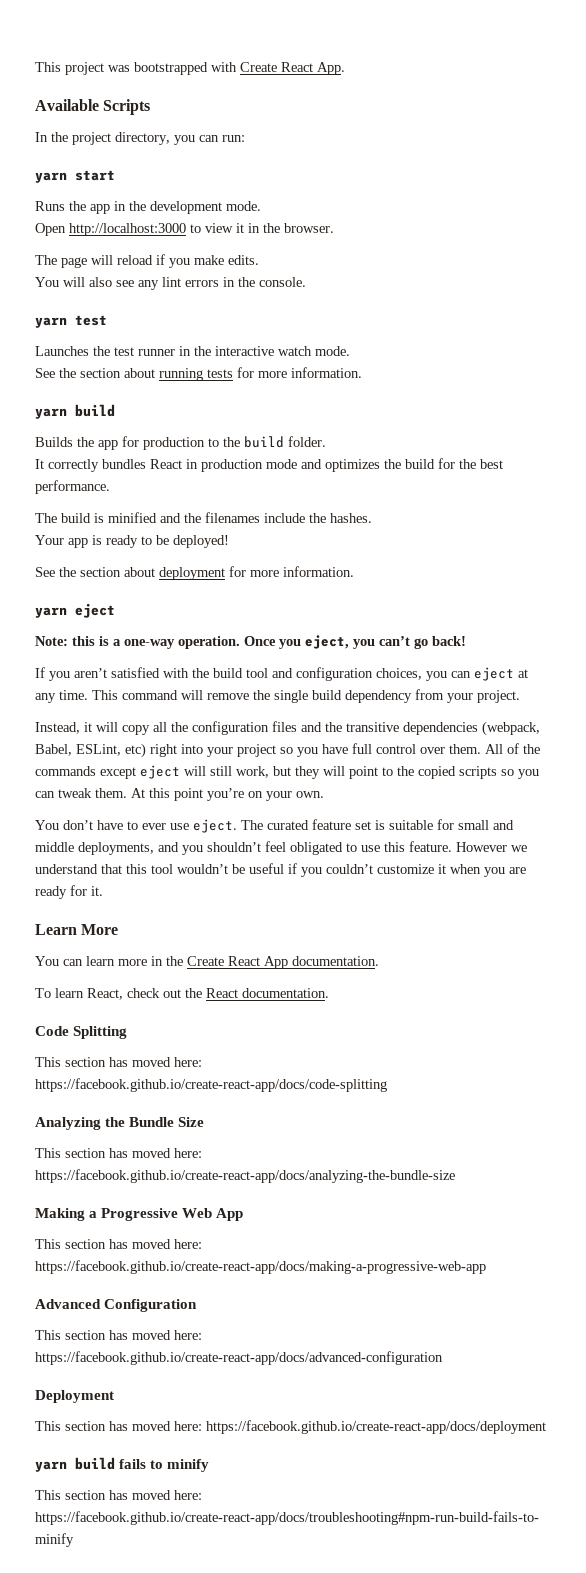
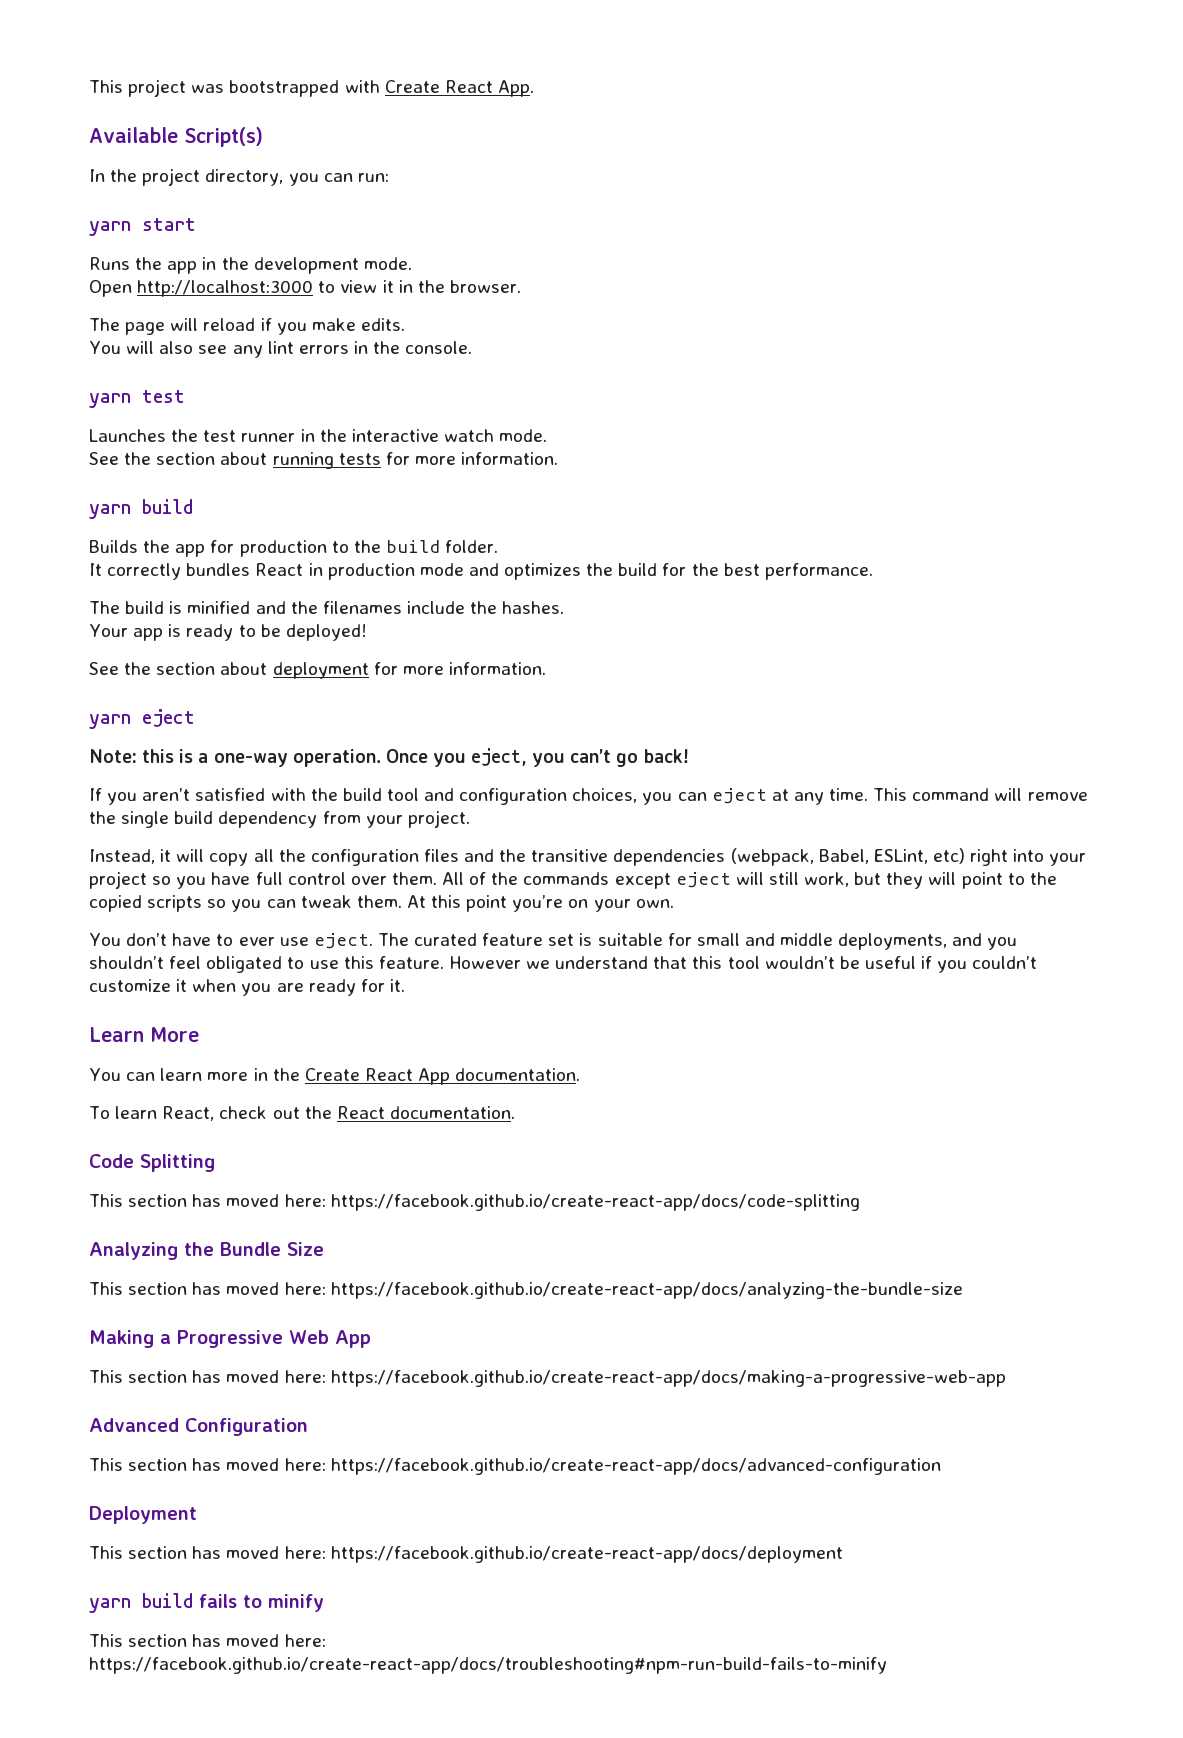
- Available Scripts
+ Available Script(s)

